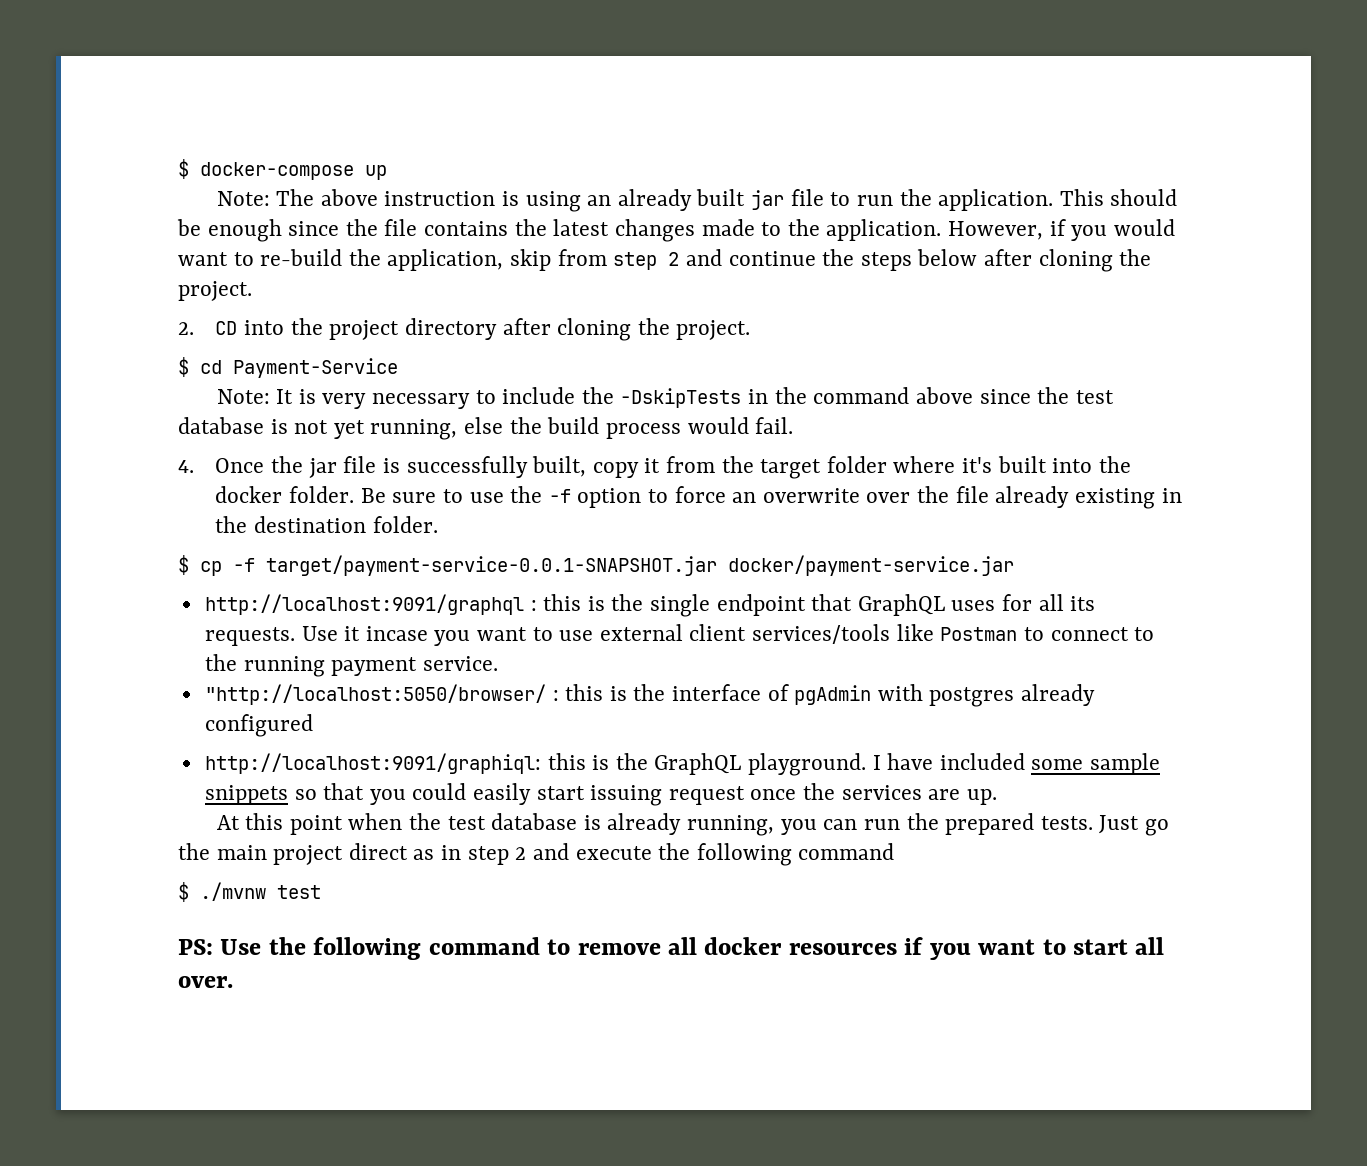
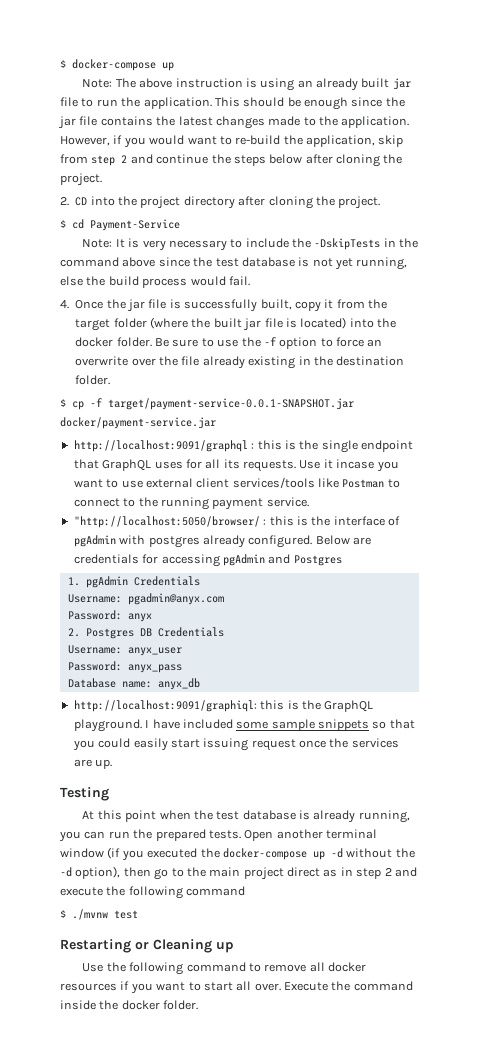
- This should be enough since the file contains the latest changes made to the application.
+ This should be enough since the jar file contains the latest changes made to the application.
- 4. Once the jar file is successfully built, copy it from the target folder where it's built into the docker folder.
+ 4. Once the jar file is successfully built, copy it from the target folder (where the built jar file is located) into the docker folder.
- "http://localhost:5050/browser/ : this is the interface of pgAdmin with postgres already configured
+ "http://localhost:5050/browser/ : this is the interface of pgAdmin with postgres already configured. Below are credentials for accessing pgAdmin and Postgres
+ 1. pgAdmin Credentials
+ Username: pgadmin@anyx.com
+ Password: anyx
+ 2. Postgres DB Credentials
+ Username: anyx_user
+ Password: anyx_pass
+ Database name: anyx_db
+ Testing
- Just go the main project direct as in step 2 and execute the following command
+ Open another terminal window (if you executed the docker-compose up -d without the -d option), then go to the main project direct as in step 2 and execute the following command
- PS: Use the following command to remove all docker resources if you want to start all over.
+ Restarting or Cleaning up
+ Use the following command to remove all docker resources if you want to start all over.
+ Execute the command inside the docker folder.

